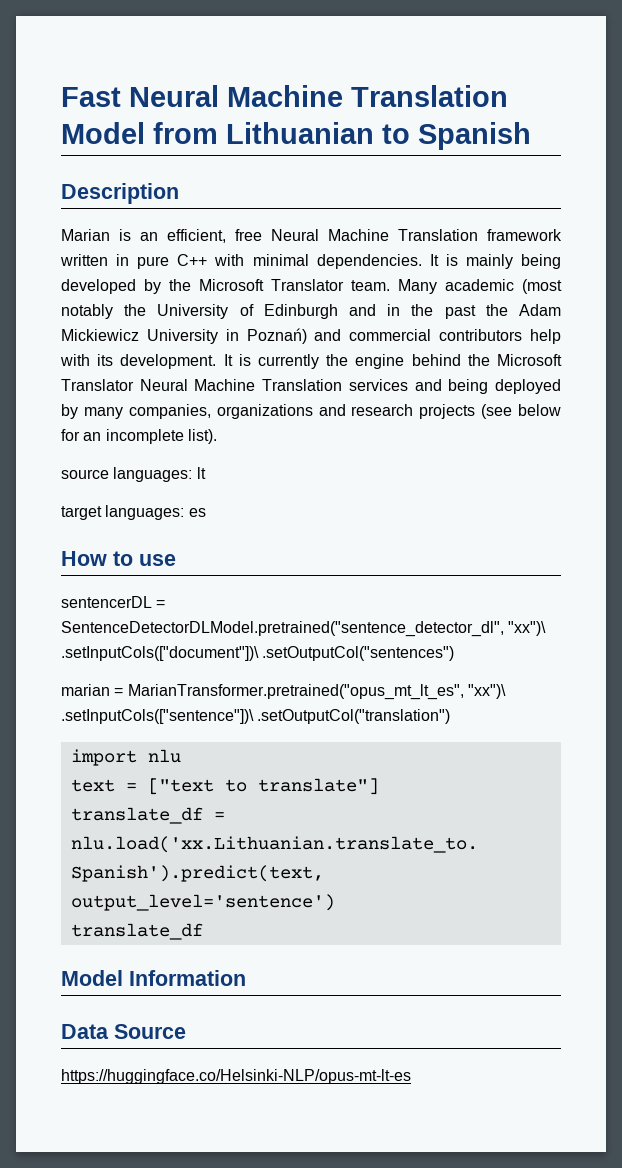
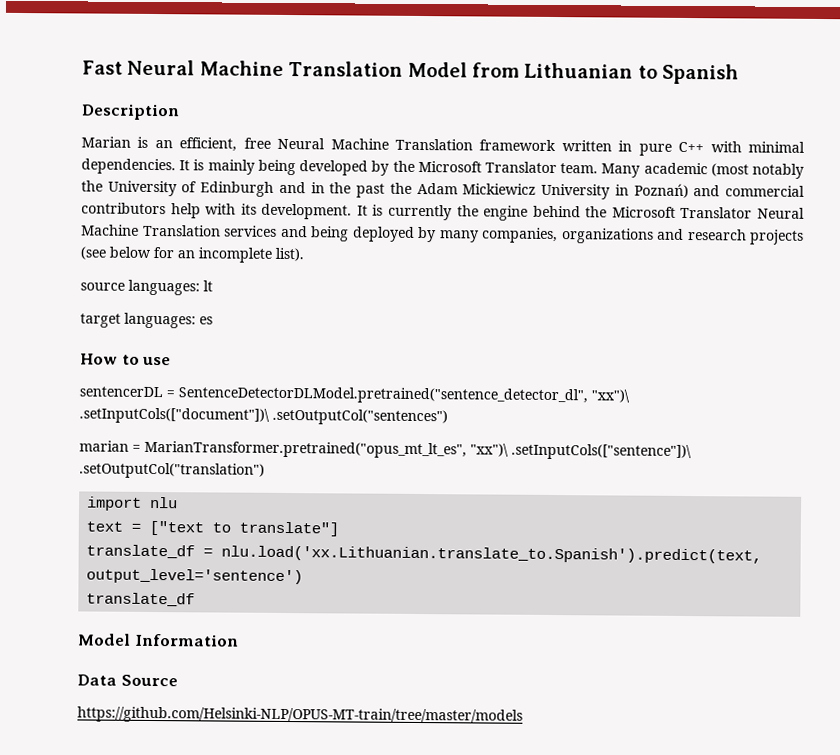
- https://huggingface.co/Helsinki-NLP/opus-mt-lt-es
+ https://github.com/Helsinki-NLP/OPUS-MT-train/tree/master/models

